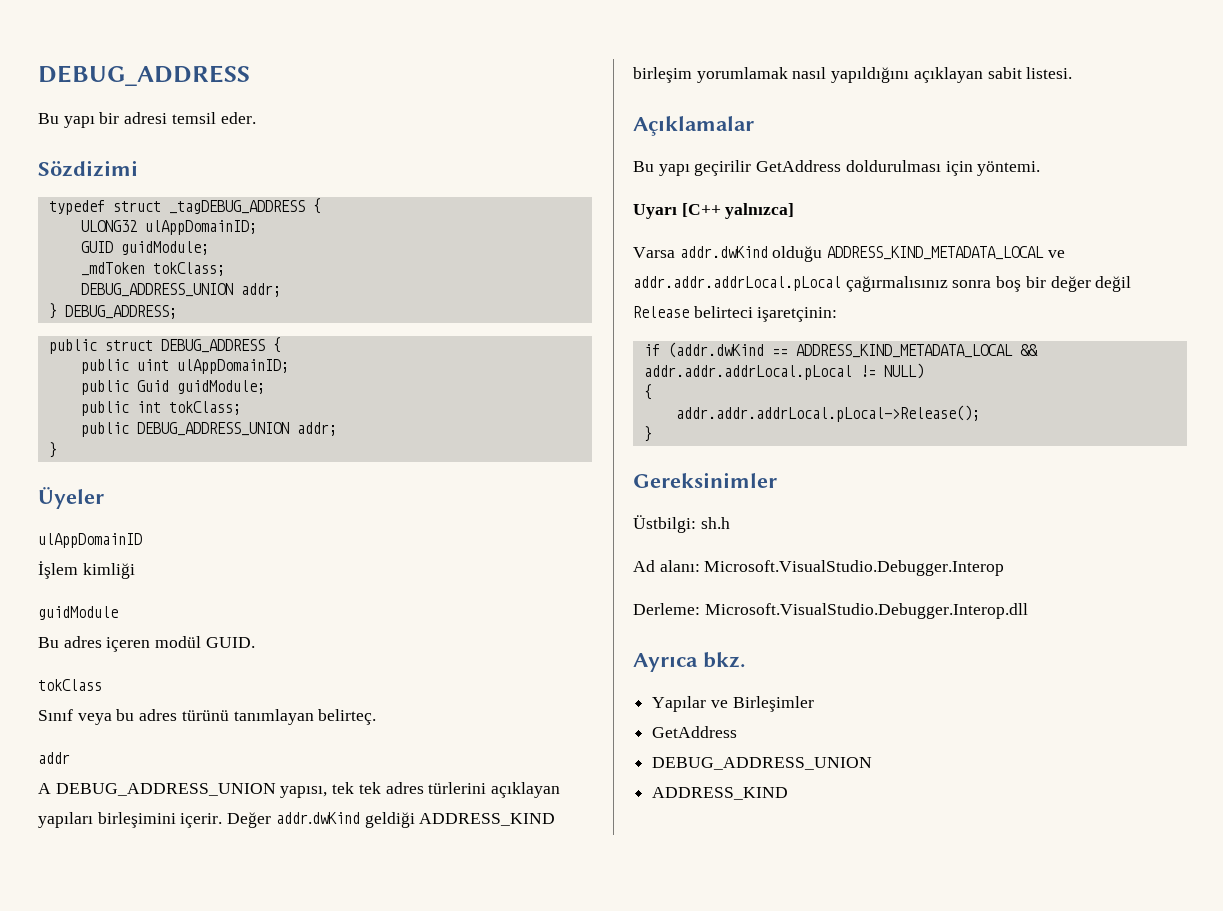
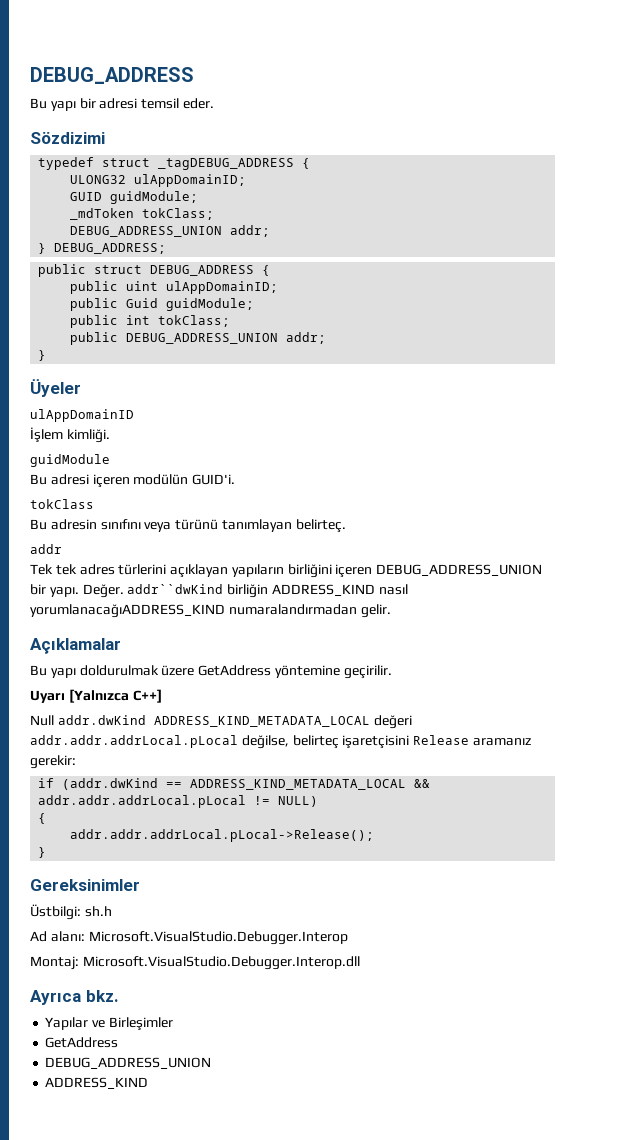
- İşlem kimliği
+ İşlem kimliği.
- Bu adres içeren modül GUID.
+ Bu adresi içeren modülün GUID'i.
  tokClass
- Sınıf veya bu adres türünü tanımlayan belirteç.
+ Bu adresin sınıfını veya türünü tanımlayan belirteç.
  addr
- A DEBUG_ADDRESS_UNION yapısı, tek tek adres türlerini açıklayan yapıları birleşimini içerir. Değer addr.dwKind geldiği ADDRESS_KIND birleşim yorumlamak nasıl yapıldığını açıklayan sabit listesi.
+ Tek tek adres türlerini açıklayan yapıların birliğini içeren DEBUG_ADDRESS_UNION bir yapı. Değer. addr``dwKind birliğin ADDRESS_KIND nasıl yorumlanacağıADDRESS_KIND numaralandırmadan gelir.
  Açıklamalar
- Bu yapı geçirilir GetAddress doldurulması için yöntemi.
- Uyarı [C++ yalnızca]
- Varsa addr.dwKind olduğu ADDRESS_KIND_METADATA_LOCAL ve addr.addr.addrLocal.pLocal çağırmalısınız sonra boş bir değer değil Release belirteci işaretçinin:
+ Bu yapı doldurulmak üzere GetAddress yöntemine geçirilir.
+ Uyarı [Yalnızca C++]
+ Null addr.dwKind ADDRESS_KIND_METADATA_LOCAL değeri addr.addr.addrLocal.pLocal değilse, belirteç işaretçisini Release aramanız gerekir:
- Derleme: Microsoft.VisualStudio.Debugger.Interop.dll
+ Montaj: Microsoft.VisualStudio.Debugger.Interop.dll

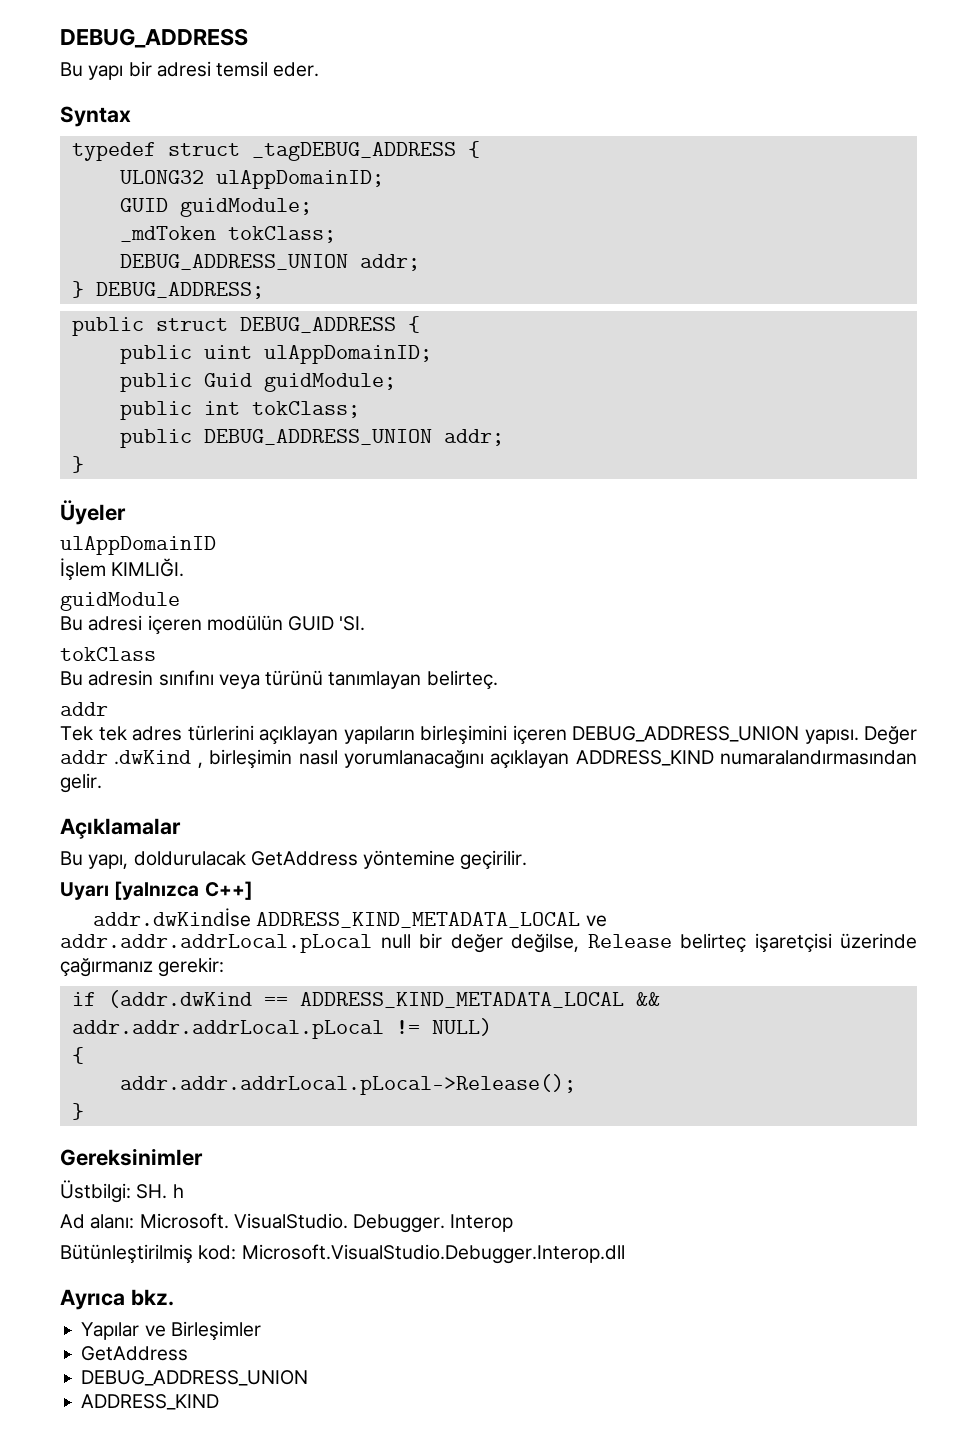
- Sözdizimi
+ Syntax
- İşlem kimliği.
+ İşlem KIMLIĞI.
- Bu adresi içeren modülün GUID'i.
+ Bu adresi içeren modülün GUID 'SI.
- Tek tek adres türlerini açıklayan yapıların birliğini içeren DEBUG_ADDRESS_UNION bir yapı. Değer. addr``dwKind birliğin ADDRESS_KIND nasıl yorumlanacağıADDRESS_KIND numaralandırmadan gelir.
+ Tek tek adres türlerini açıklayan yapıların birleşimini içeren DEBUG_ADDRESS_UNION yapısı. Değer addr .dwKind , birleşimin nasıl yorumlanacağını açıklayan ADDRESS_KIND numaralandırmasından gelir.
- Bu yapı doldurulmak üzere GetAddress yöntemine geçirilir.
+ Bu yapı, doldurulacak GetAddress yöntemine geçirilir.
- Uyarı [Yalnızca C++]
+ Uyarı [yalnızca C++]
- Null addr.dwKind ADDRESS_KIND_METADATA_LOCAL değeri addr.addr.addrLocal.pLocal değilse, belirteç işaretçisini Release aramanız gerekir:
+ addr.dwKindİse ADDRESS_KIND_METADATA_LOCAL ve addr.addr.addrLocal.pLocal null bir değer değilse, Release belirteç işaretçisi üzerinde çağırmanız gerekir:
- Üstbilgi: sh.h
+ Üstbilgi: SH. h
- Ad alanı: Microsoft.VisualStudio.Debugger.Interop
- Montaj: Microsoft.VisualStudio.Debugger.Interop.dll
+ Ad alanı: Microsoft. VisualStudio. Debugger. Interop
+ Bütünleştirilmiş kod: Microsoft.VisualStudio.Debugger.Interop.dll

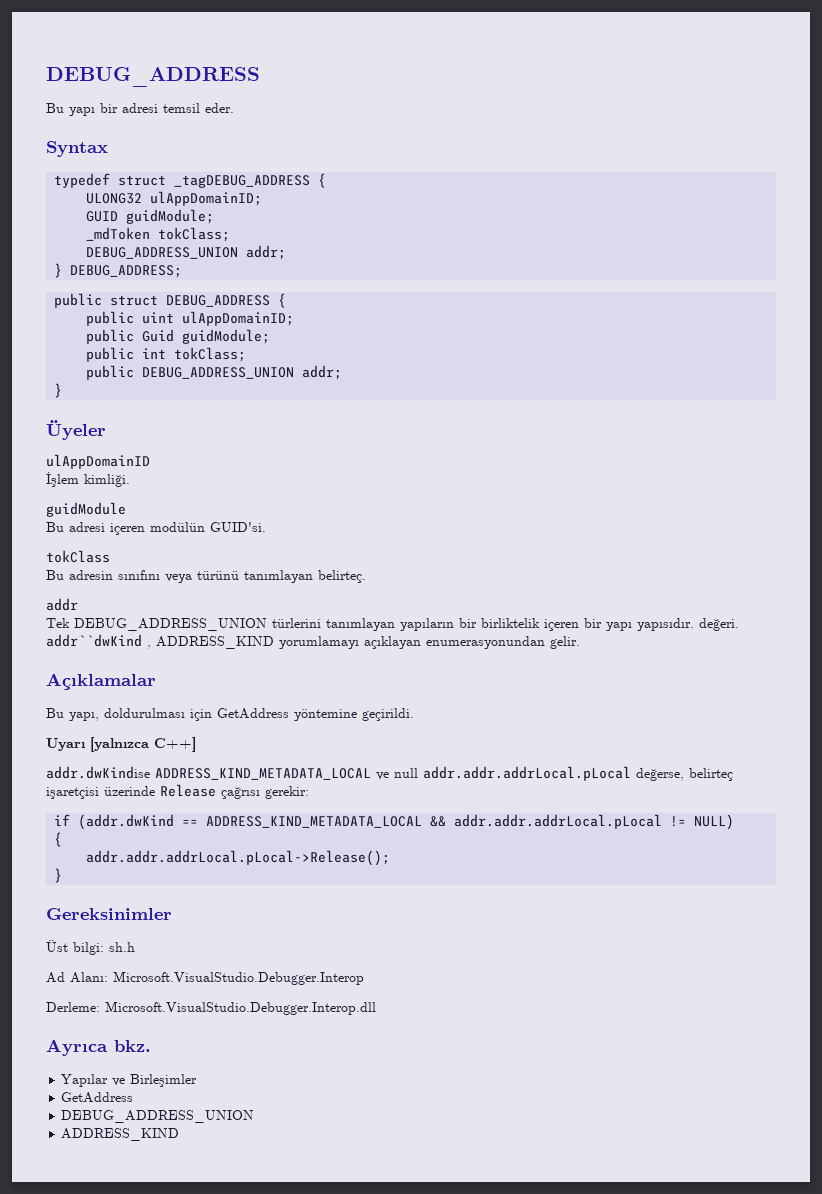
- İşlem KIMLIĞI.
+ İşlem kimliği.
- Bu adresi içeren modülün GUID 'SI.
+ Bu adresi içeren modülün GUID'si.
- Tek tek adres türlerini açıklayan yapıların birleşimini içeren DEBUG_ADDRESS_UNION yapısı. Değer addr .dwKind , birleşimin nasıl yorumlanacağını açıklayan ADDRESS_KIND numaralandırmasından gelir.
+ Tek DEBUG_ADDRESS_UNION türlerini tanımlayan yapıların bir birliktelik içeren bir yapı yapısıdır. değeri. addr``dwKind , ADDRESS_KIND yorumlamayı açıklayan enumerasyonundan gelir.
- Bu yapı, doldurulacak GetAddress yöntemine geçirilir.
+ Bu yapı, doldurulması için GetAddress yöntemine geçirildi.
- addr.dwKindİse ADDRESS_KIND_METADATA_LOCAL ve addr.addr.addrLocal.pLocal null bir değer değilse, Release belirteç işaretçisi üzerinde çağırmanız gerekir:
+ addr.dwKindise ADDRESS_KIND_METADATA_LOCAL ve null addr.addr.addrLocal.pLocal değerse, belirteç işaretçisi üzerinde Release çağrısı gerekir:
- Üstbilgi: SH. h
- Ad alanı: Microsoft. VisualStudio. Debugger. Interop
- Bütünleştirilmiş kod: Microsoft.VisualStudio.Debugger.Interop.dll
+ Üst bilgi: sh.h
+ Ad Alanı: Microsoft.VisualStudio.Debugger.Interop
+ Derleme: Microsoft.VisualStudio.Debugger.Interop.dll

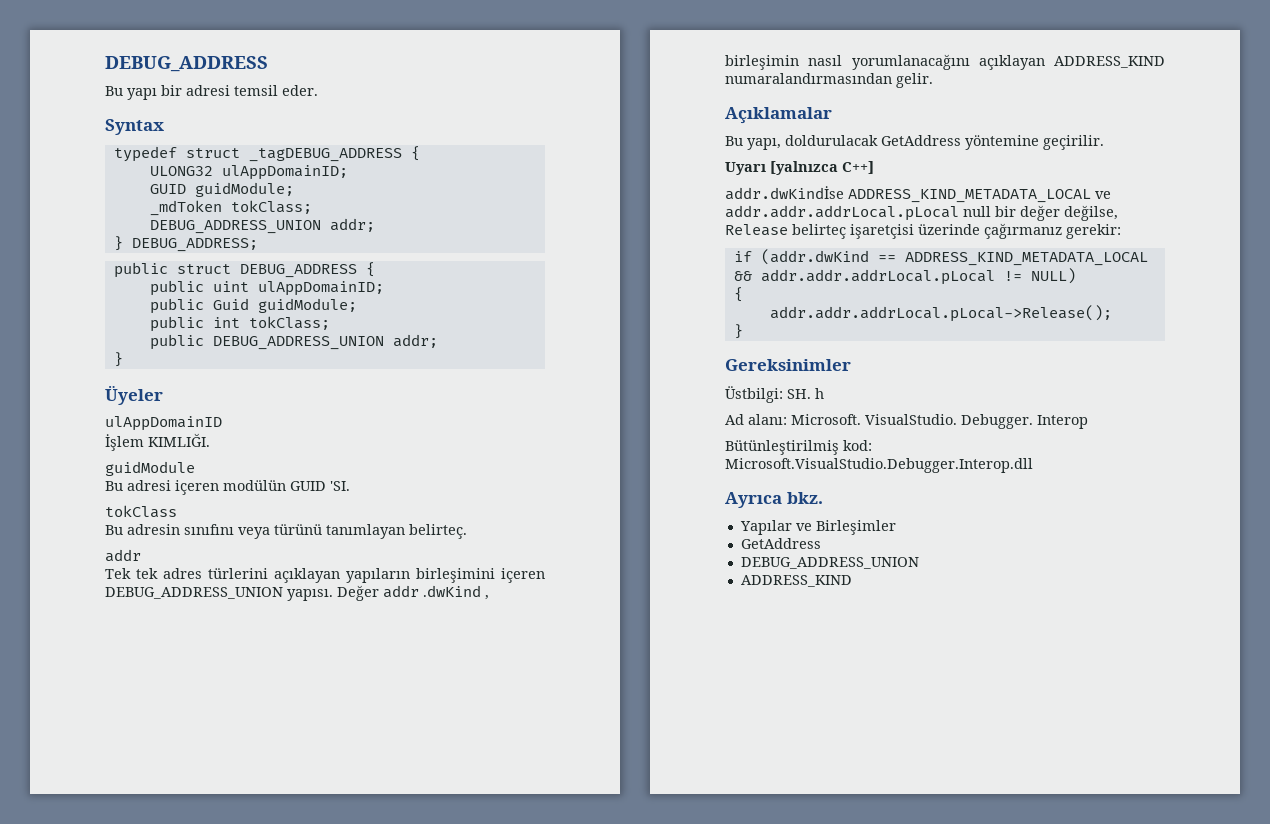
- İşlem kimliği.
+ İşlem KIMLIĞI.
- Bu adresi içeren modülün GUID'si.
+ Bu adresi içeren modülün GUID 'SI.
- Tek DEBUG_ADDRESS_UNION türlerini tanımlayan yapıların bir birliktelik içeren bir yapı yapısıdır. değeri. addr``dwKind , ADDRESS_KIND yorumlamayı açıklayan enumerasyonundan gelir.
+ Tek tek adres türlerini açıklayan yapıların birleşimini içeren DEBUG_ADDRESS_UNION yapısı. Değer addr .dwKind , birleşimin nasıl yorumlanacağını açıklayan ADDRESS_KIND numaralandırmasından gelir.
- Bu yapı, doldurulması için GetAddress yöntemine geçirildi.
+ Bu yapı, doldurulacak GetAddress yöntemine geçirilir.
- addr.dwKindise ADDRESS_KIND_METADATA_LOCAL ve null addr.addr.addrLocal.pLocal değerse, belirteç işaretçisi üzerinde Release çağrısı gerekir:
+ addr.dwKindİse ADDRESS_KIND_METADATA_LOCAL ve addr.addr.addrLocal.pLocal null bir değer değilse, Release belirteç işaretçisi üzerinde çağırmanız gerekir:
- Üst bilgi: sh.h
- Ad Alanı: Microsoft.VisualStudio.Debugger.Interop
- Derleme: Microsoft.VisualStudio.Debugger.Interop.dll
+ Üstbilgi: SH. h
+ Ad alanı: Microsoft. VisualStudio. Debugger. Interop
+ Bütünleştirilmiş kod: Microsoft.VisualStudio.Debugger.Interop.dll

